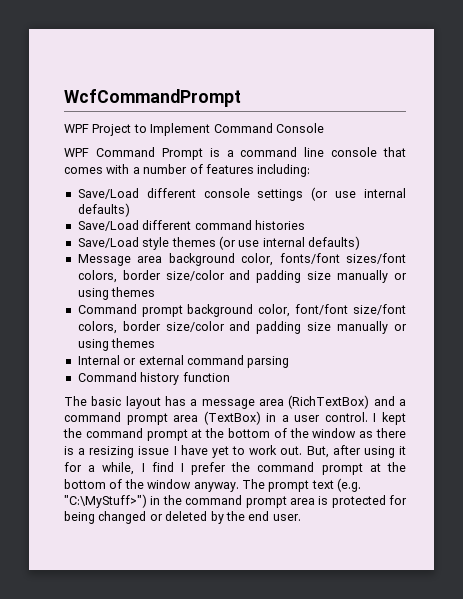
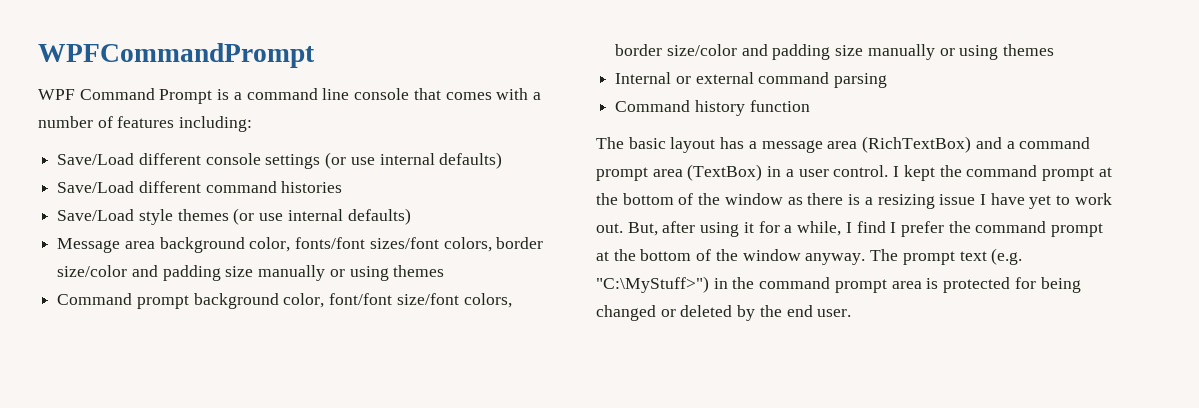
- WcfCommandPrompt
- WPF Project to Implement Command Console
+ WPFCommandPrompt

